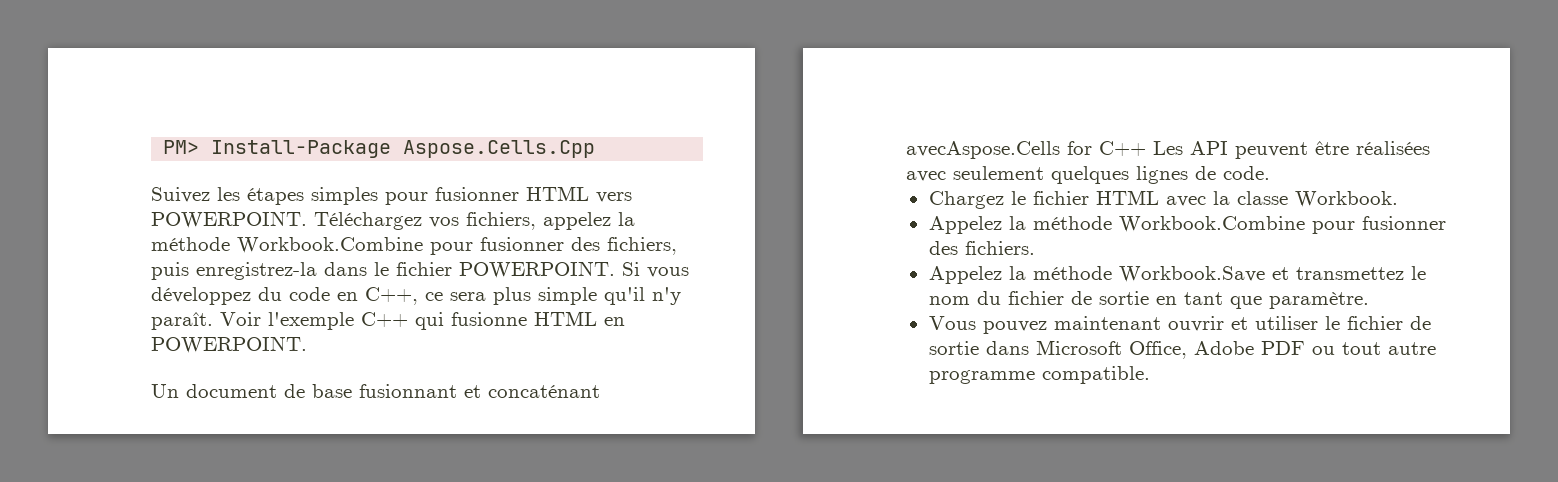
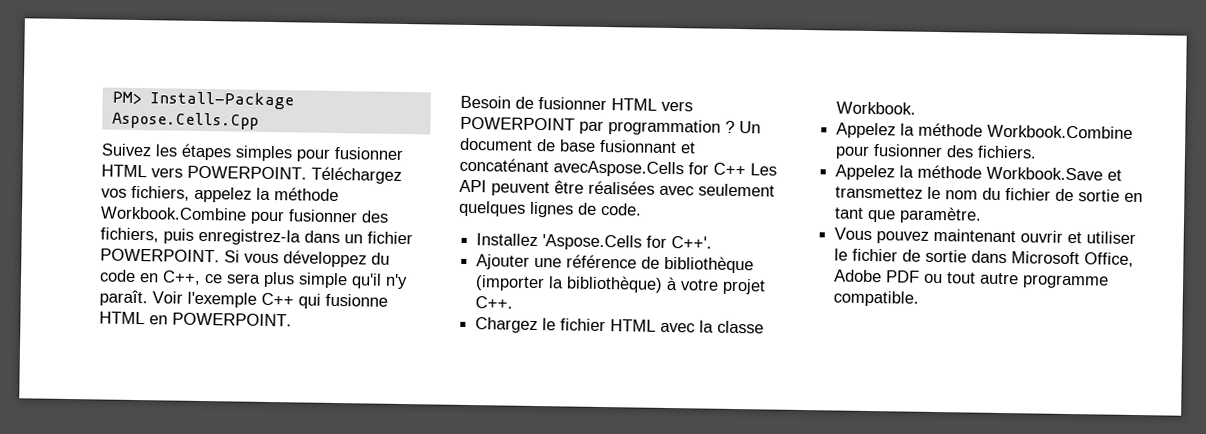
- Téléchargez vos fichiers, appelez la méthode Workbook.Combine pour fusionner des fichiers, puis enregistrez-la dans le fichier POWERPOINT.
+ Téléchargez vos fichiers, appelez la méthode Workbook.Combine pour fusionner des fichiers, puis enregistrez-la dans un fichier POWERPOINT.
+ Besoin de fusionner HTML vers POWERPOINT par programmation ?
+ Installez 'Aspose.Cells for C++'.
+ Ajouter une référence de bibliothèque (importer la bibliothèque) à votre projet C++.

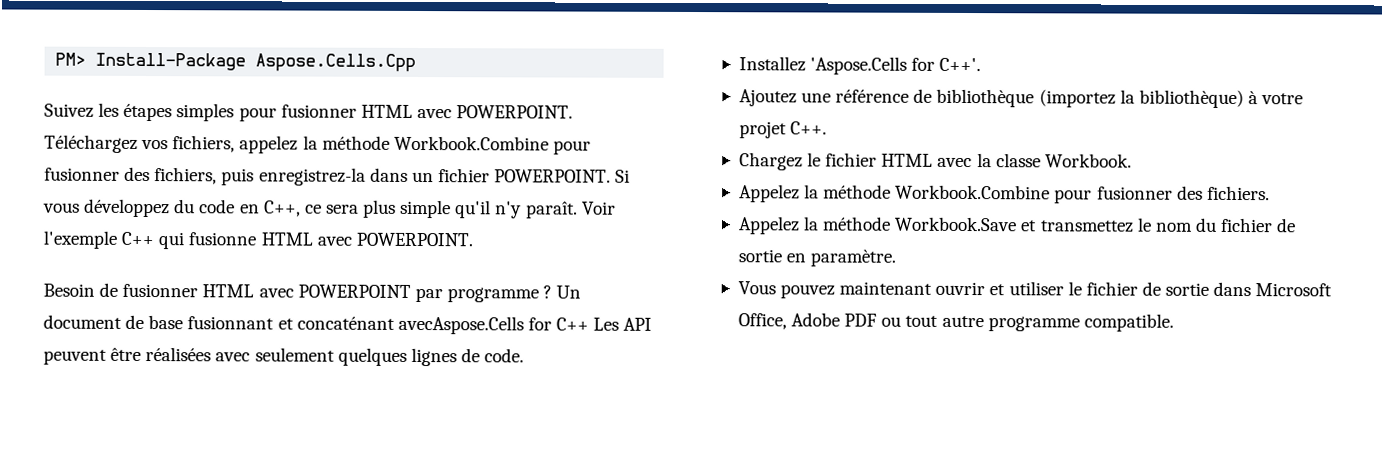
- Suivez les étapes simples pour fusionner HTML vers POWERPOINT.
+ Suivez les étapes simples pour fusionner HTML avec POWERPOINT.
- Voir l'exemple C++ qui fusionne HTML en POWERPOINT.
+ Voir l'exemple C++ qui fusionne HTML avec POWERPOINT.
- Besoin de fusionner HTML vers POWERPOINT par programmation ?
+ Besoin de fusionner HTML avec POWERPOINT par programme ?
- Ajouter une référence de bibliothèque (importer la bibliothèque) à votre projet C++.
+ Ajoutez une référence de bibliothèque (importez la bibliothèque) à votre projet C++.
- Appelez la méthode Workbook.Save et transmettez le nom du fichier de sortie en tant que paramètre.
+ Appelez la méthode Workbook.Save et transmettez le nom du fichier de sortie en paramètre.

